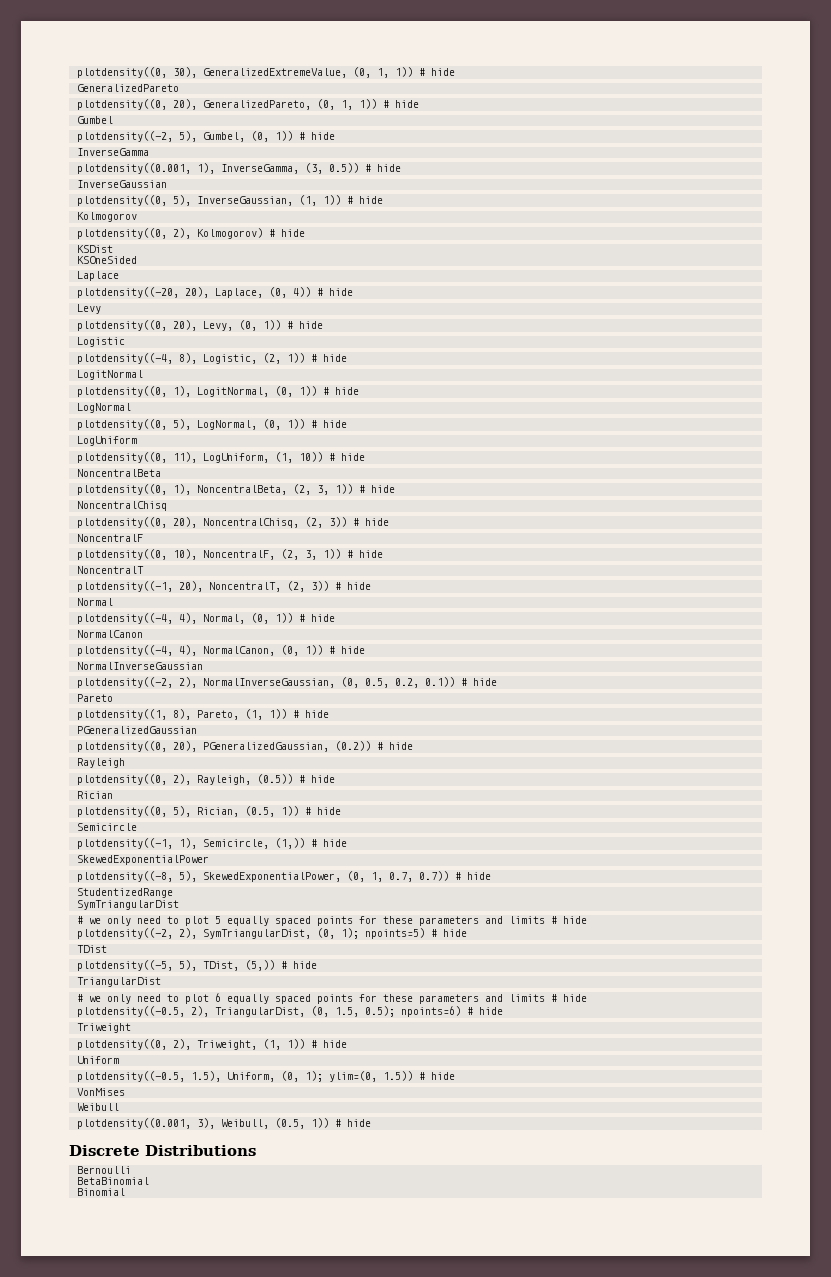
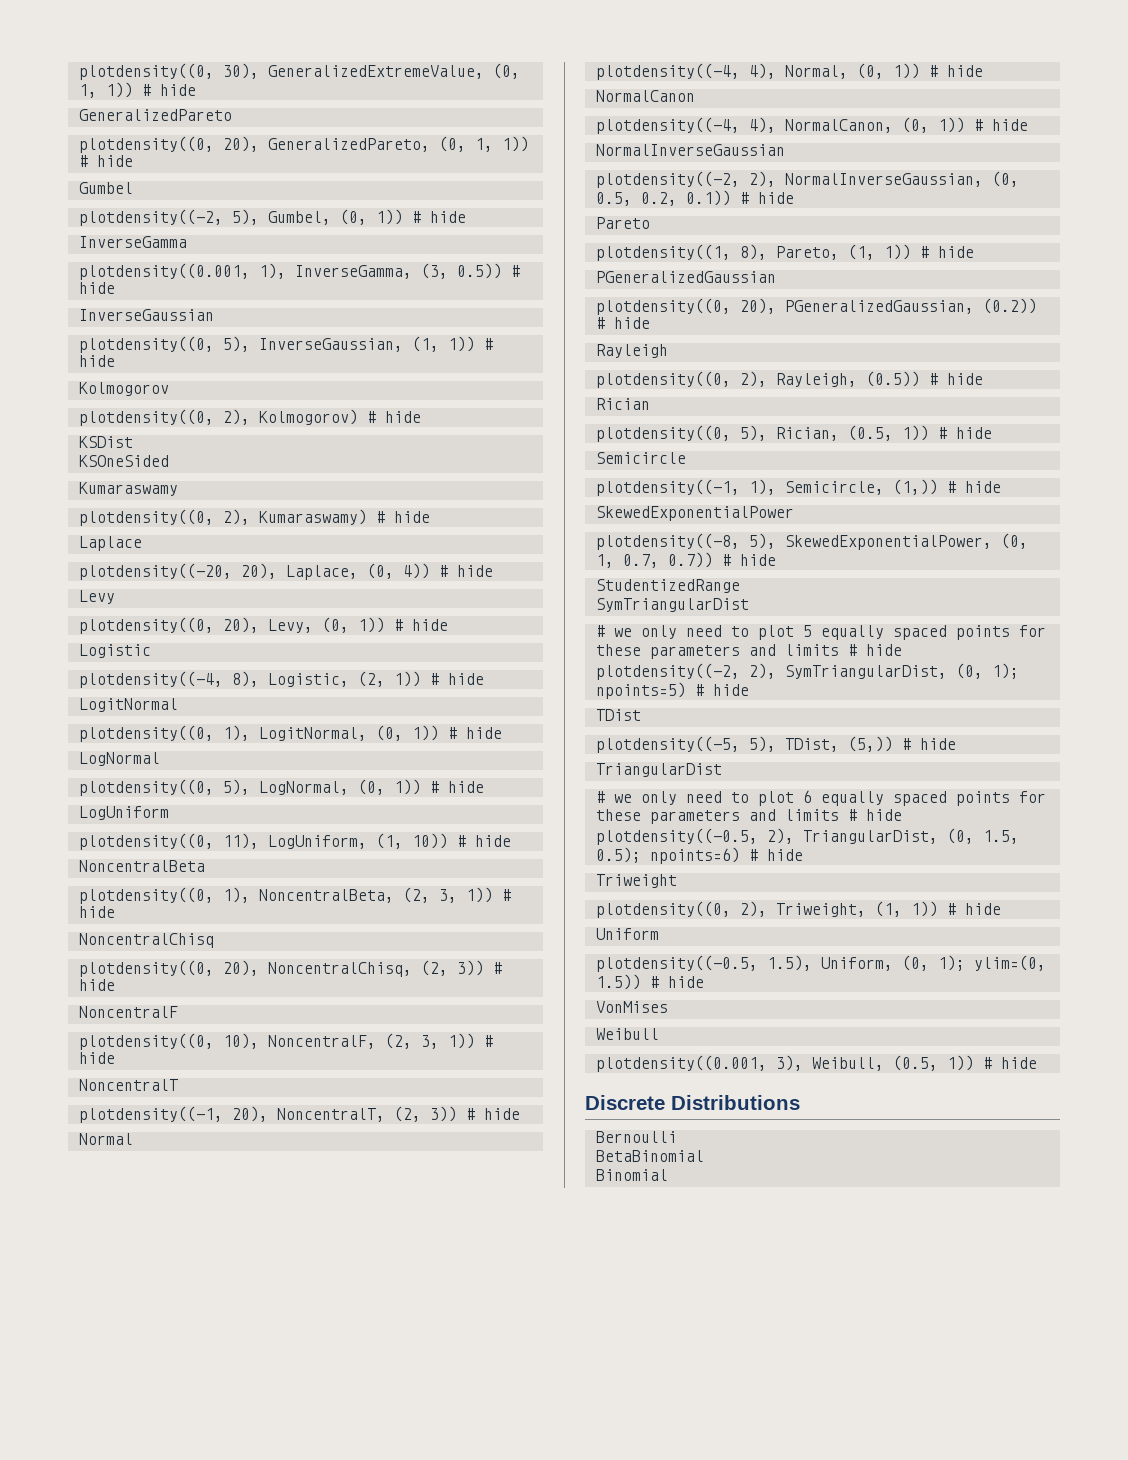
+ Kumaraswamy
+ plotdensity((0, 2), Kumaraswamy) # hide

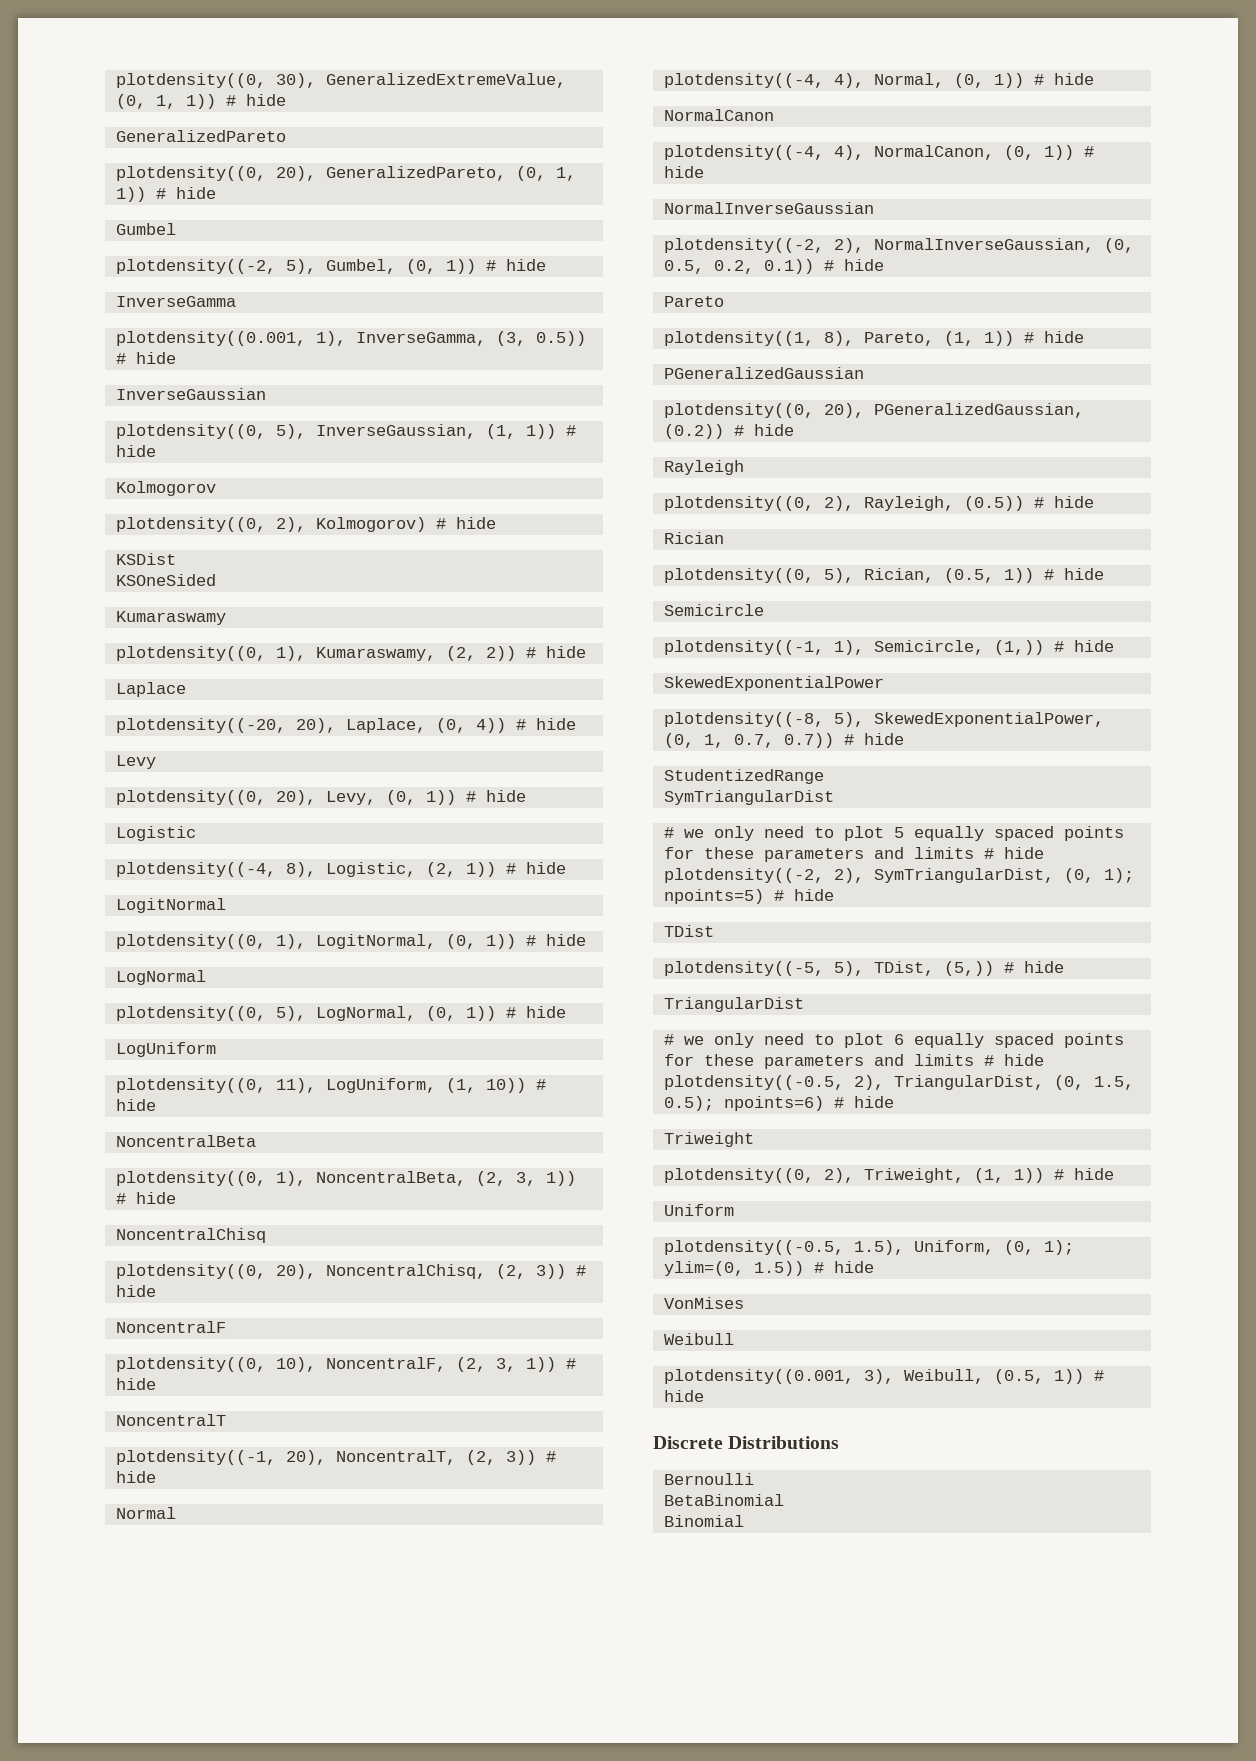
- plotdensity((0, 2), Kumaraswamy) # hide
+ plotdensity((0, 1), Kumaraswamy, (2, 2)) # hide

